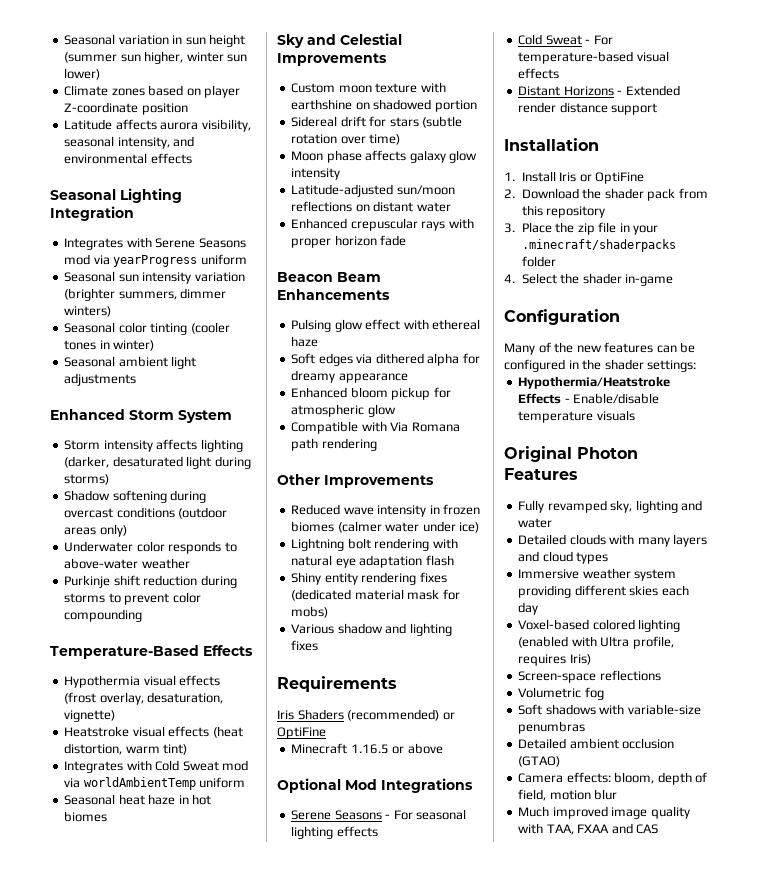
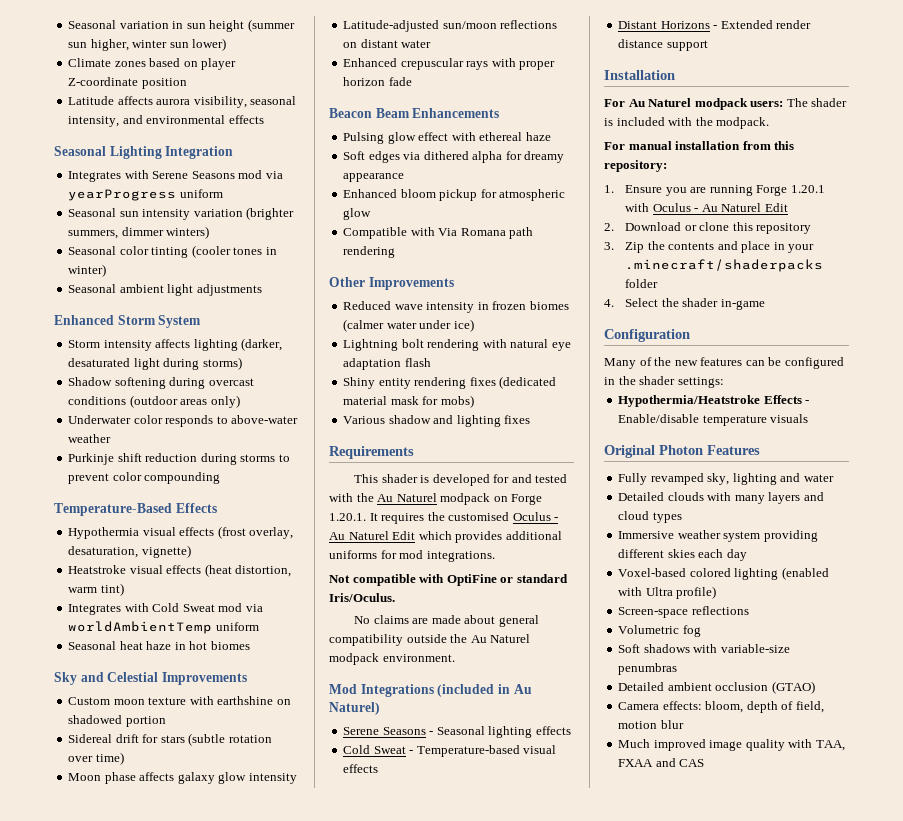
- Iris Shaders (recommended) or OptiFine
- Minecraft 1.16.5 or above
- Optional Mod Integrations
+ This shader is developed for and tested with the Au Naturel modpack on Forge 1.20.1. It requires the customised Oculus - Au Naturel Edit which provides additional uniforms for mod integrations.
+ Not compatible with OptiFine or standard Iris/Oculus.
+ No claims are made about general compatibility outside the Au Naturel modpack environment.
+ Mod Integrations (included in Au Naturel)
- Serene Seasons - For seasonal lighting effects
+ Serene Seasons - Seasonal lighting effects
- Cold Sweat - For temperature-based visual effects
+ Cold Sweat - Temperature-based visual effects
- 1. Install Iris or OptiFine
- 2. Download the shader pack from this repository
- 3. Place the zip file in your .minecraft/shaderpacks folder
+ For Au Naturel modpack users: The shader is included with the modpack.
+ For manual installation from this repository:
+ 1. Ensure you are running Forge 1.20.1 with Oculus - Au Naturel Edit
+ 2. Download or clone this repository
+ 3. Zip the contents and place in your .minecraft/shaderpacks folder
- Voxel-based colored lighting (enabled with Ultra profile, requires Iris)
+ Voxel-based colored lighting (enabled with Ultra profile)

